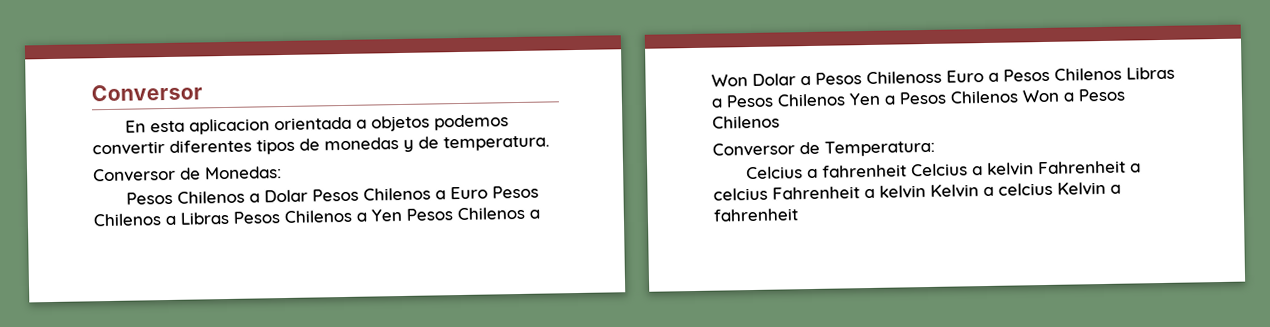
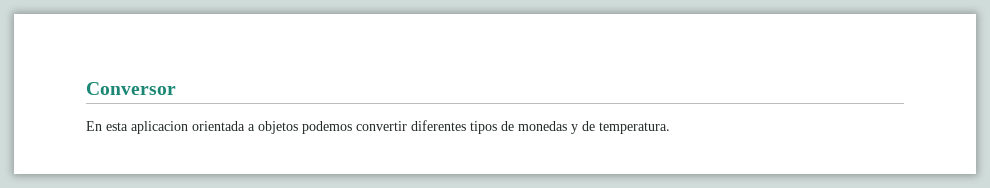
- Conversor de Monedas:
- Pesos Chilenos a Dolar Pesos Chilenos a Euro Pesos Chilenos a Libras Pesos Chilenos a Yen Pesos Chilenos a Won Dolar a Pesos Chilenoss Euro a Pesos Chilenos Libras a Pesos Chilenos Yen a Pesos Chilenos Won a Pesos Chilenos
- Conversor de Temperatura:
- Celcius a fahrenheit Celcius a kelvin Fahrenheit a celcius Fahrenheit a kelvin Kelvin a celcius Kelvin a fahrenheit

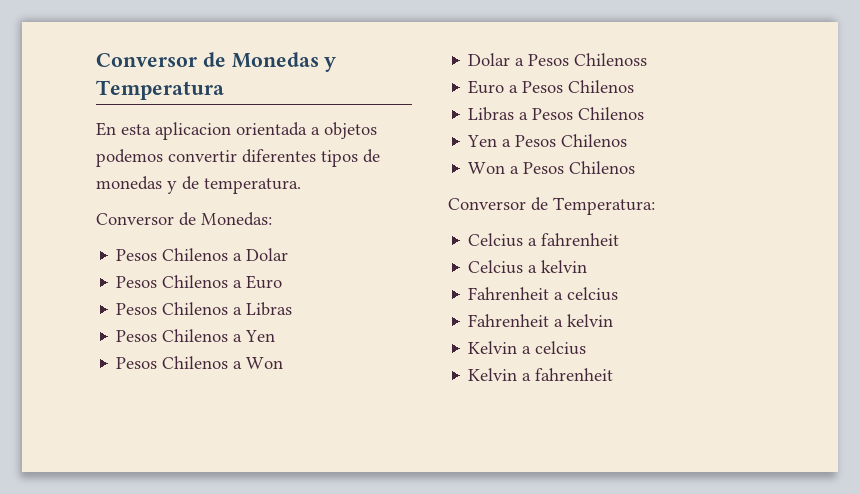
- Conversor
+ Conversor de Monedas y Temperatura
+ Conversor de Monedas:
+ Pesos Chilenos a Dolar
+ Pesos Chilenos a Euro
+ Pesos Chilenos a Libras
+ Pesos Chilenos a Yen
+ Pesos Chilenos a Won
+ Dolar a Pesos Chilenoss
+ Euro a Pesos Chilenos
+ Libras a Pesos Chilenos
+ Yen a Pesos Chilenos
+ Won a Pesos Chilenos
+ Conversor de Temperatura:
+ Celcius a fahrenheit
+ Celcius a kelvin
+ Fahrenheit a celcius
+ Fahrenheit a kelvin
+ Kelvin a celcius
+ Kelvin a fahrenheit

